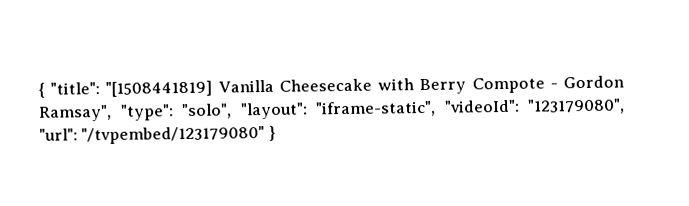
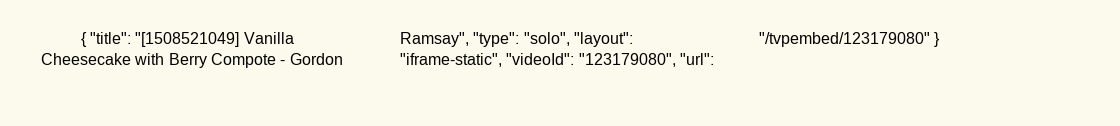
- { "title": "[1508441819] Vanilla Cheesecake with Berry Compote - Gordon Ramsay", "type": "solo", "layout": "iframe-static", "videoId": "123179080", "url": "/tvpembed/123179080" }
+ { "title": "[1508521049] Vanilla Cheesecake with Berry Compote - Gordon Ramsay", "type": "solo", "layout": "iframe-static", "videoId": "123179080", "url": "/tvpembed/123179080" }

